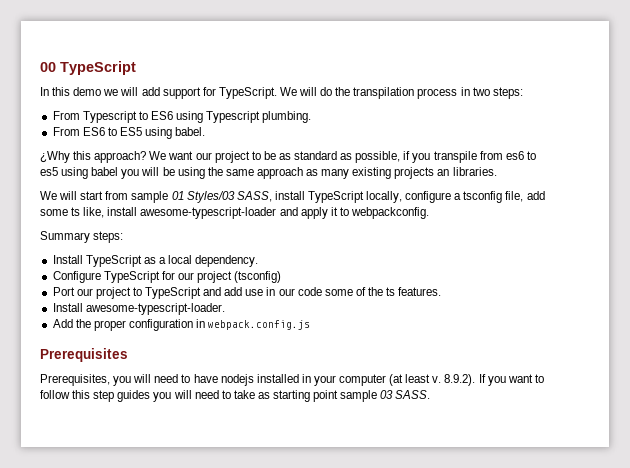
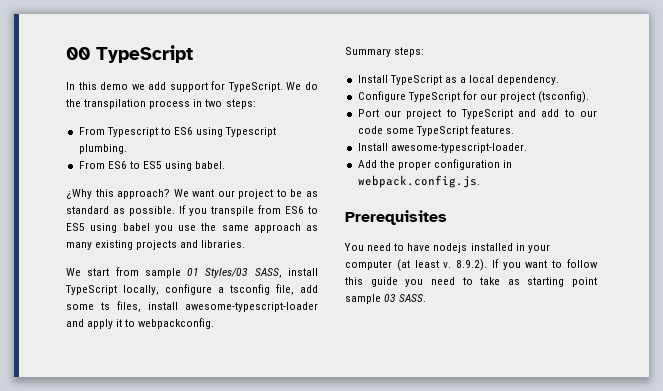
- In this demo we will add support for TypeScript.
+ In this demo we add support for TypeScript.
- We will do the transpilation process in two steps:
+ We do the transpilation process in two steps:
- We want our project to be as standard as possible, if you transpile from es6 to es5 using babel you will be using the same approach as many existing projects an libraries.
+ We want our project to be as standard as possible. If you transpile from ES6 to ES5 using babel you use the same approach as many existing projects and libraries.
- We will start from sample 01 Styles/03 SASS, install TypeScript locally, configure a tsconfig file, add some ts like, install awesome-typescript-loader and apply it to webpackconfig.
+ We start from sample 01 Styles/03 SASS, install TypeScript locally, configure a tsconfig file, add some ts files, install awesome-typescript-loader and apply it to webpackconfig.
- Configure TypeScript for our project (tsconfig)
+ Configure TypeScript for our project (tsconfig).
- Port our project to TypeScript and add use in our code some of the ts features.
+ Port our project to TypeScript and add to our code some TypeScript features.
- Add the proper configuration in webpack.config.js
+ Add the proper configuration in webpack.config.js.
- Prerequisites, you will need to have nodejs installed in your computer (at least v.
+ You need to have nodejs installed in your computer (at least v.
- 8.9.2). If you want to follow this step guides you will need to take as starting point sample 03 SASS.
+ 8.9.2). If you want to follow this guide you need to take as starting point sample 03 SASS.

